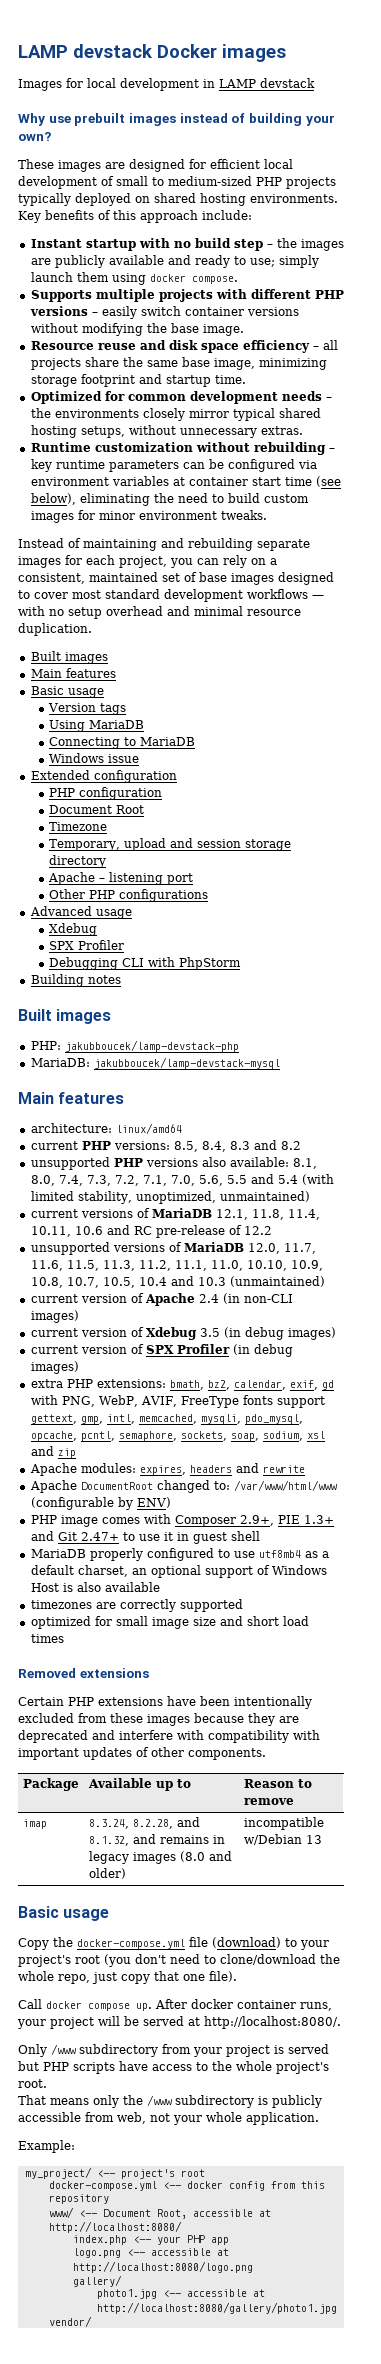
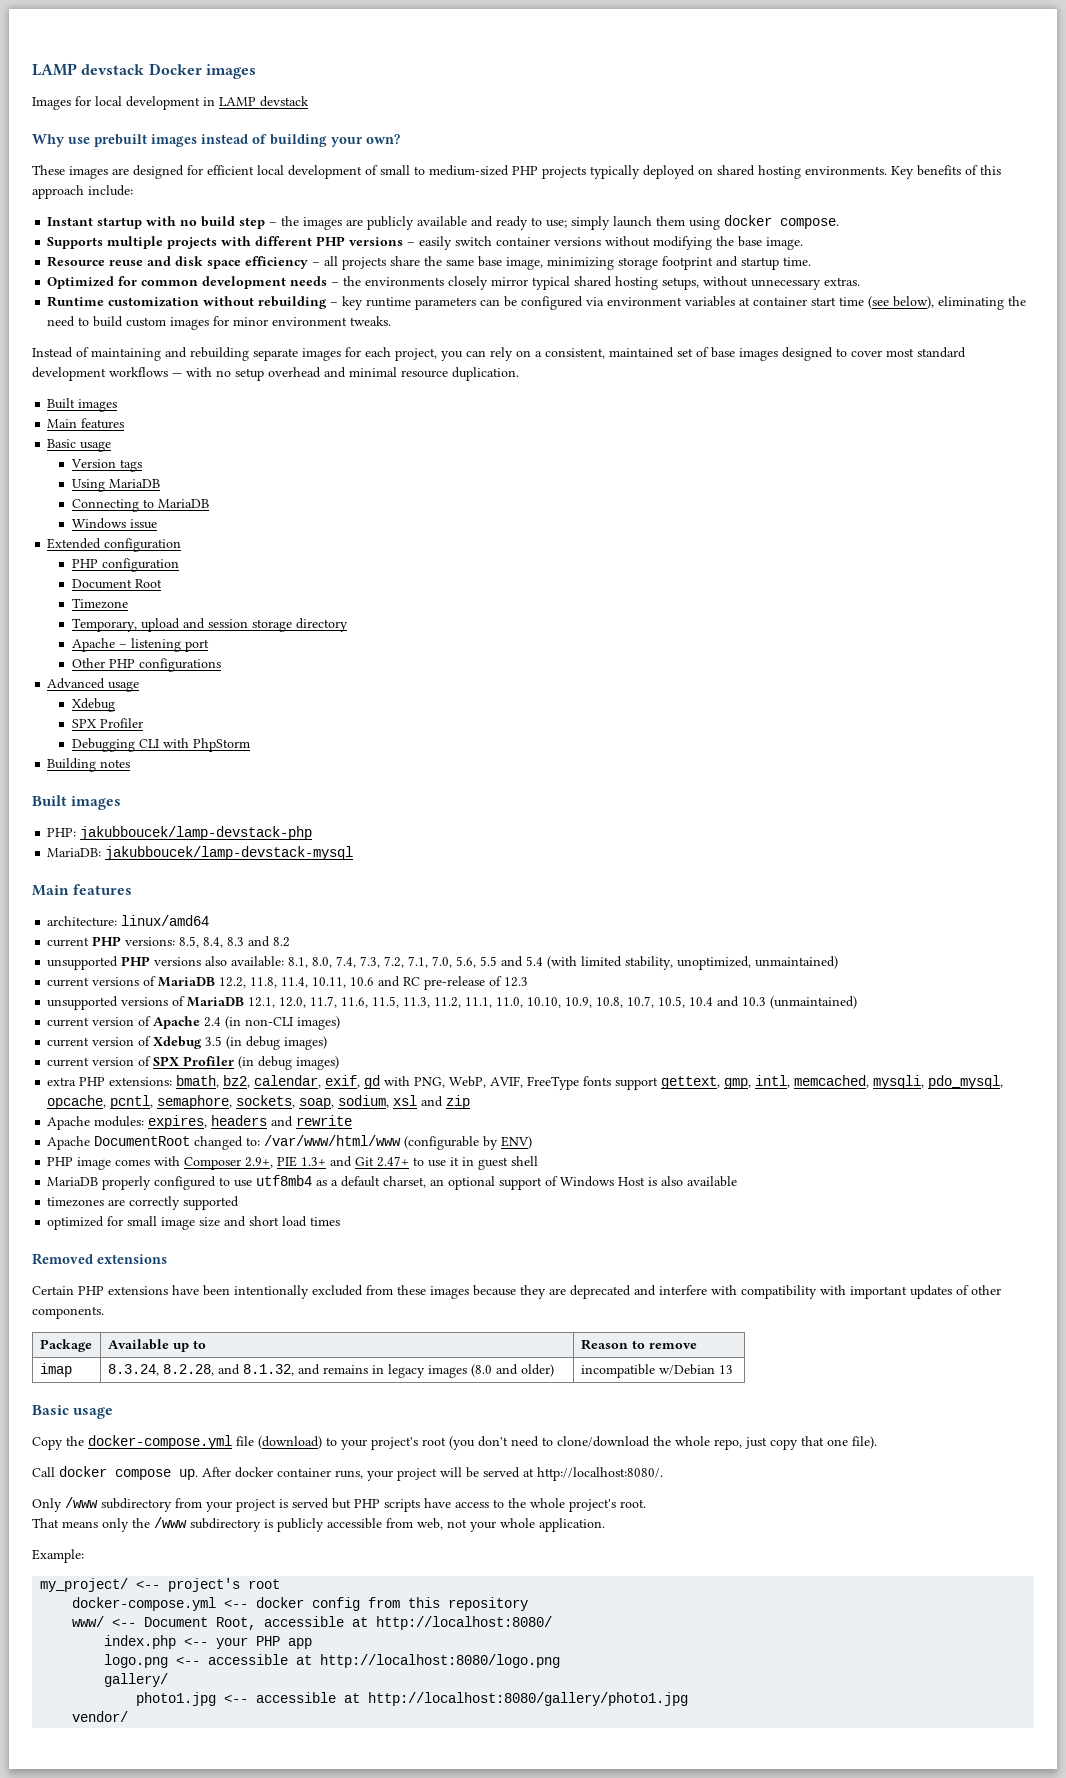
- current versions of MariaDB 12.1, 11.8, 11.4, 10.11, 10.6 and RC pre-release of 12.2
+ current versions of MariaDB 12.2, 11.8, 11.4, 10.11, 10.6 and RC pre-release of 12.3
- unsupported versions of MariaDB 12.0, 11.7, 11.6, 11.5, 11.3, 11.2, 11.1, 11.0, 10.10, 10.9, 10.8, 10.7, 10.5, 10.4 and 10.3 (unmaintained)
+ unsupported versions of MariaDB 12.1, 12.0, 11.7, 11.6, 11.5, 11.3, 11.2, 11.1, 11.0, 10.10, 10.9, 10.8, 10.7, 10.5, 10.4 and 10.3 (unmaintained)

